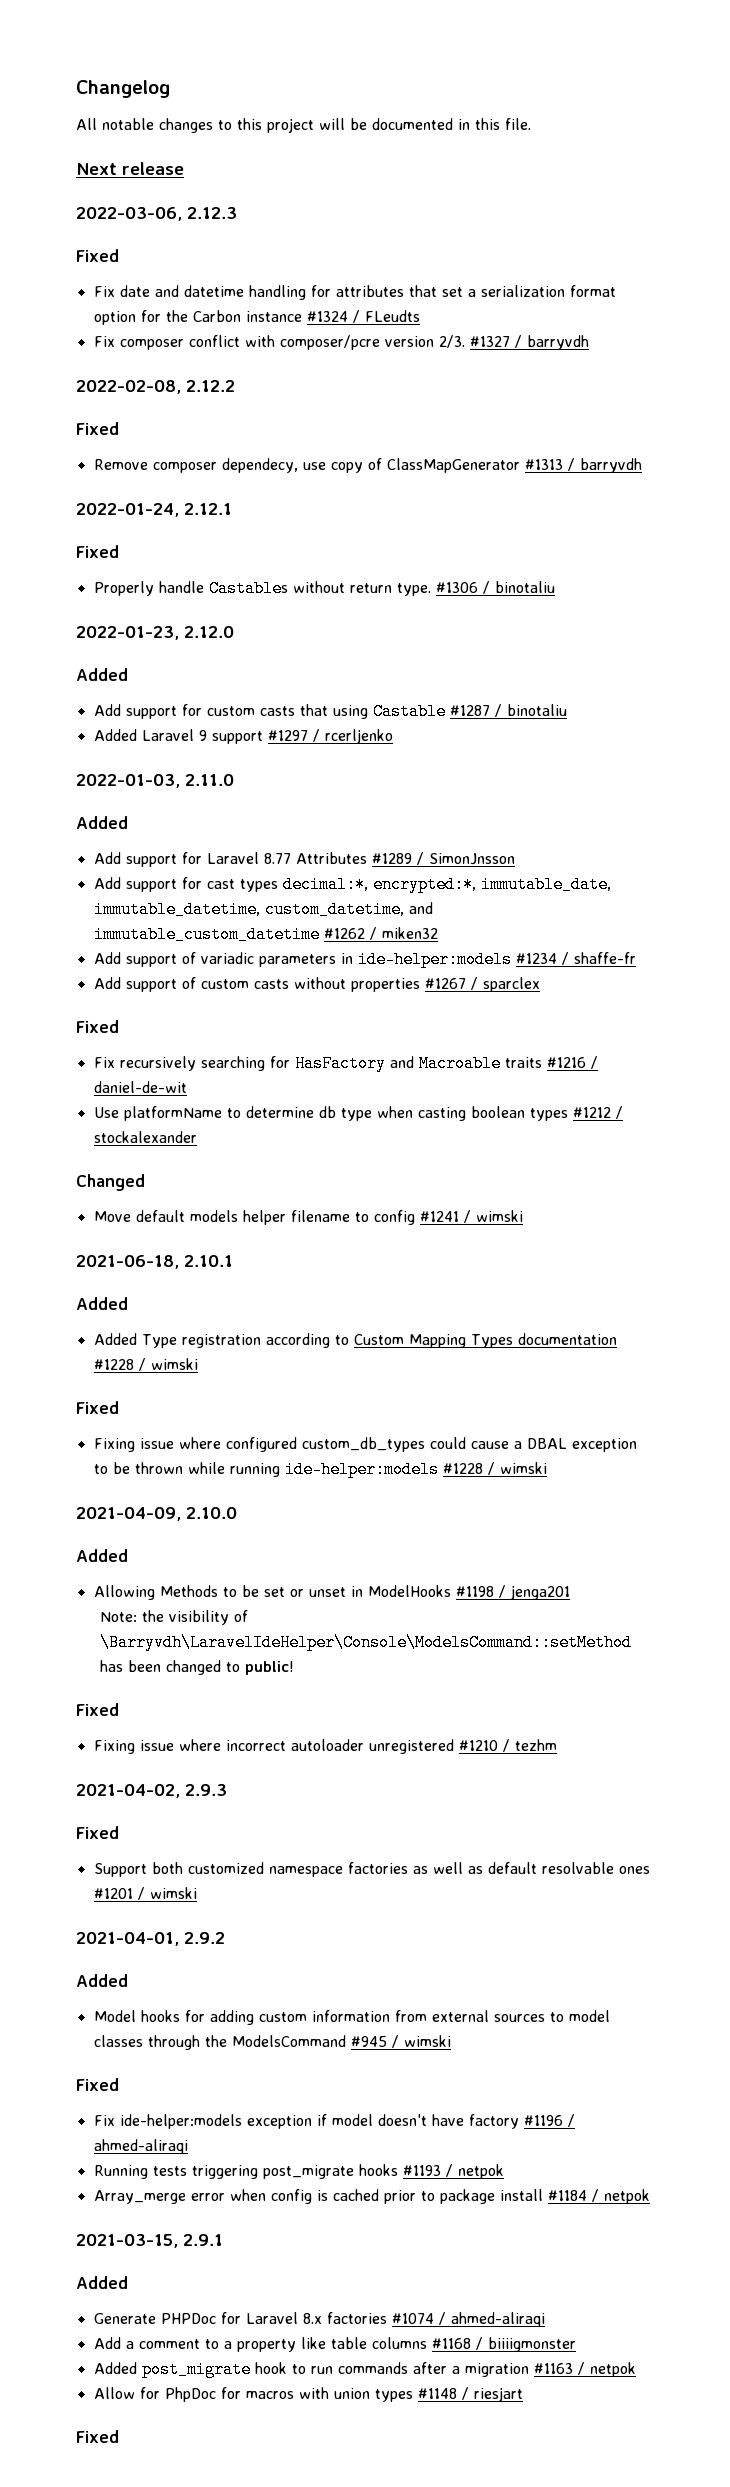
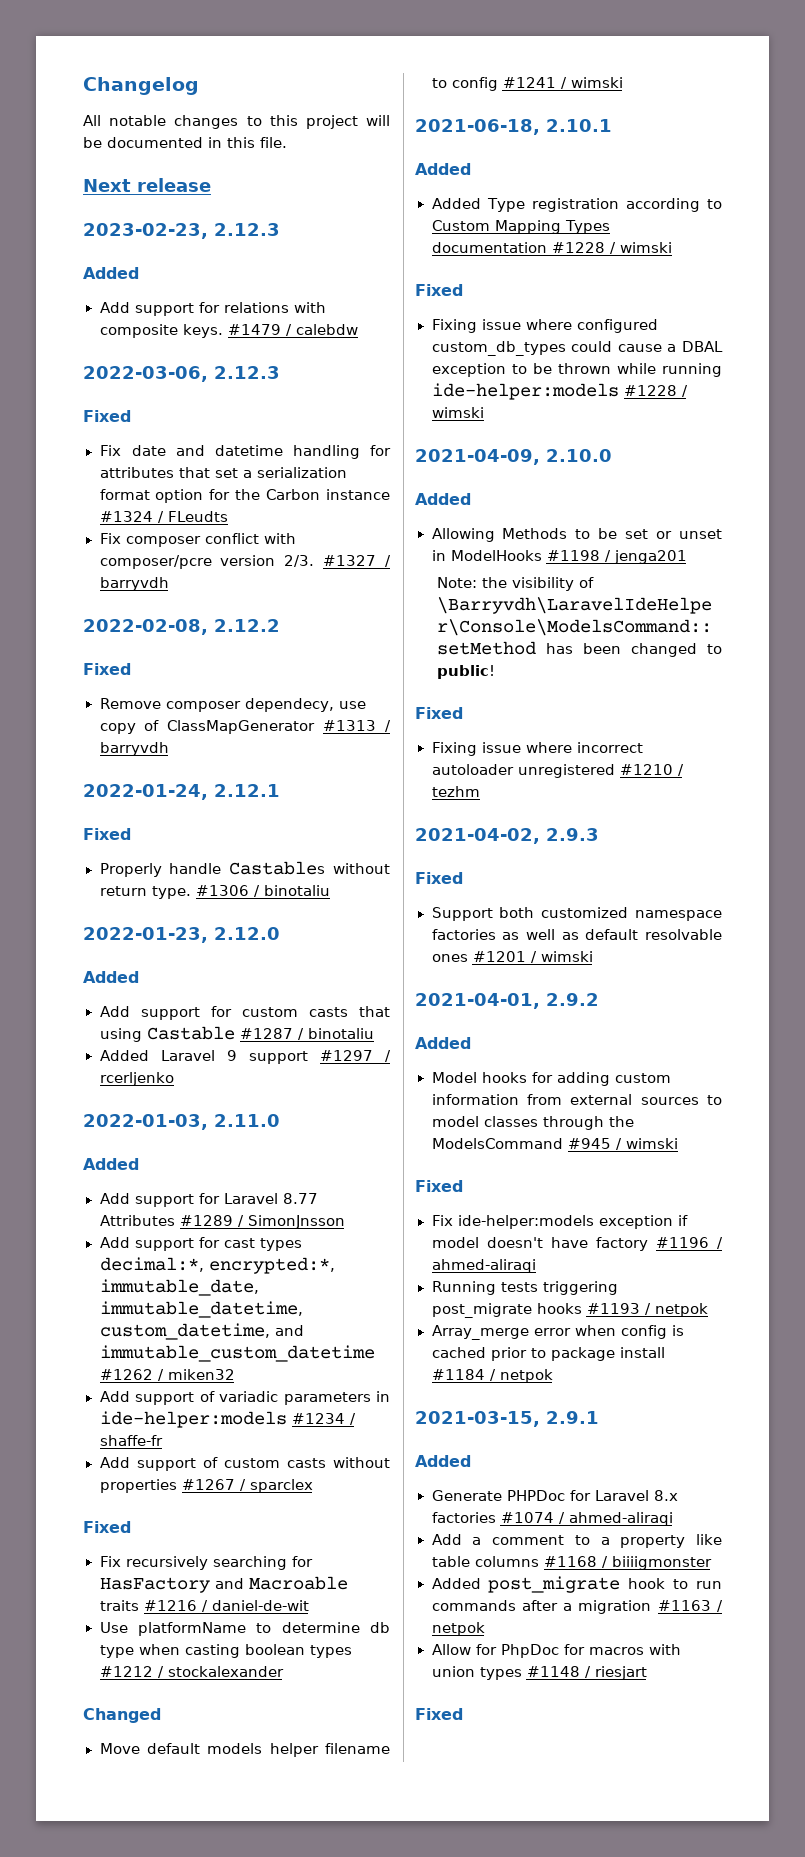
+ 2023-02-23, 2.12.3
+ Added
+ Add support for relations with composite keys. #1479 / calebdw

